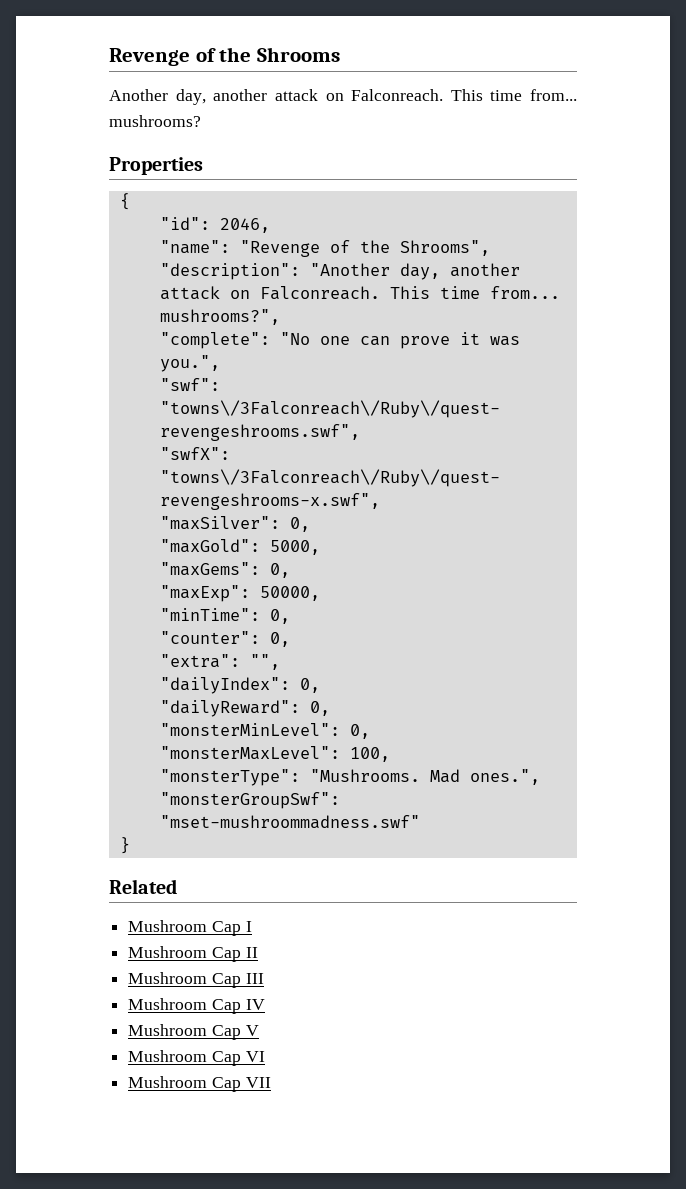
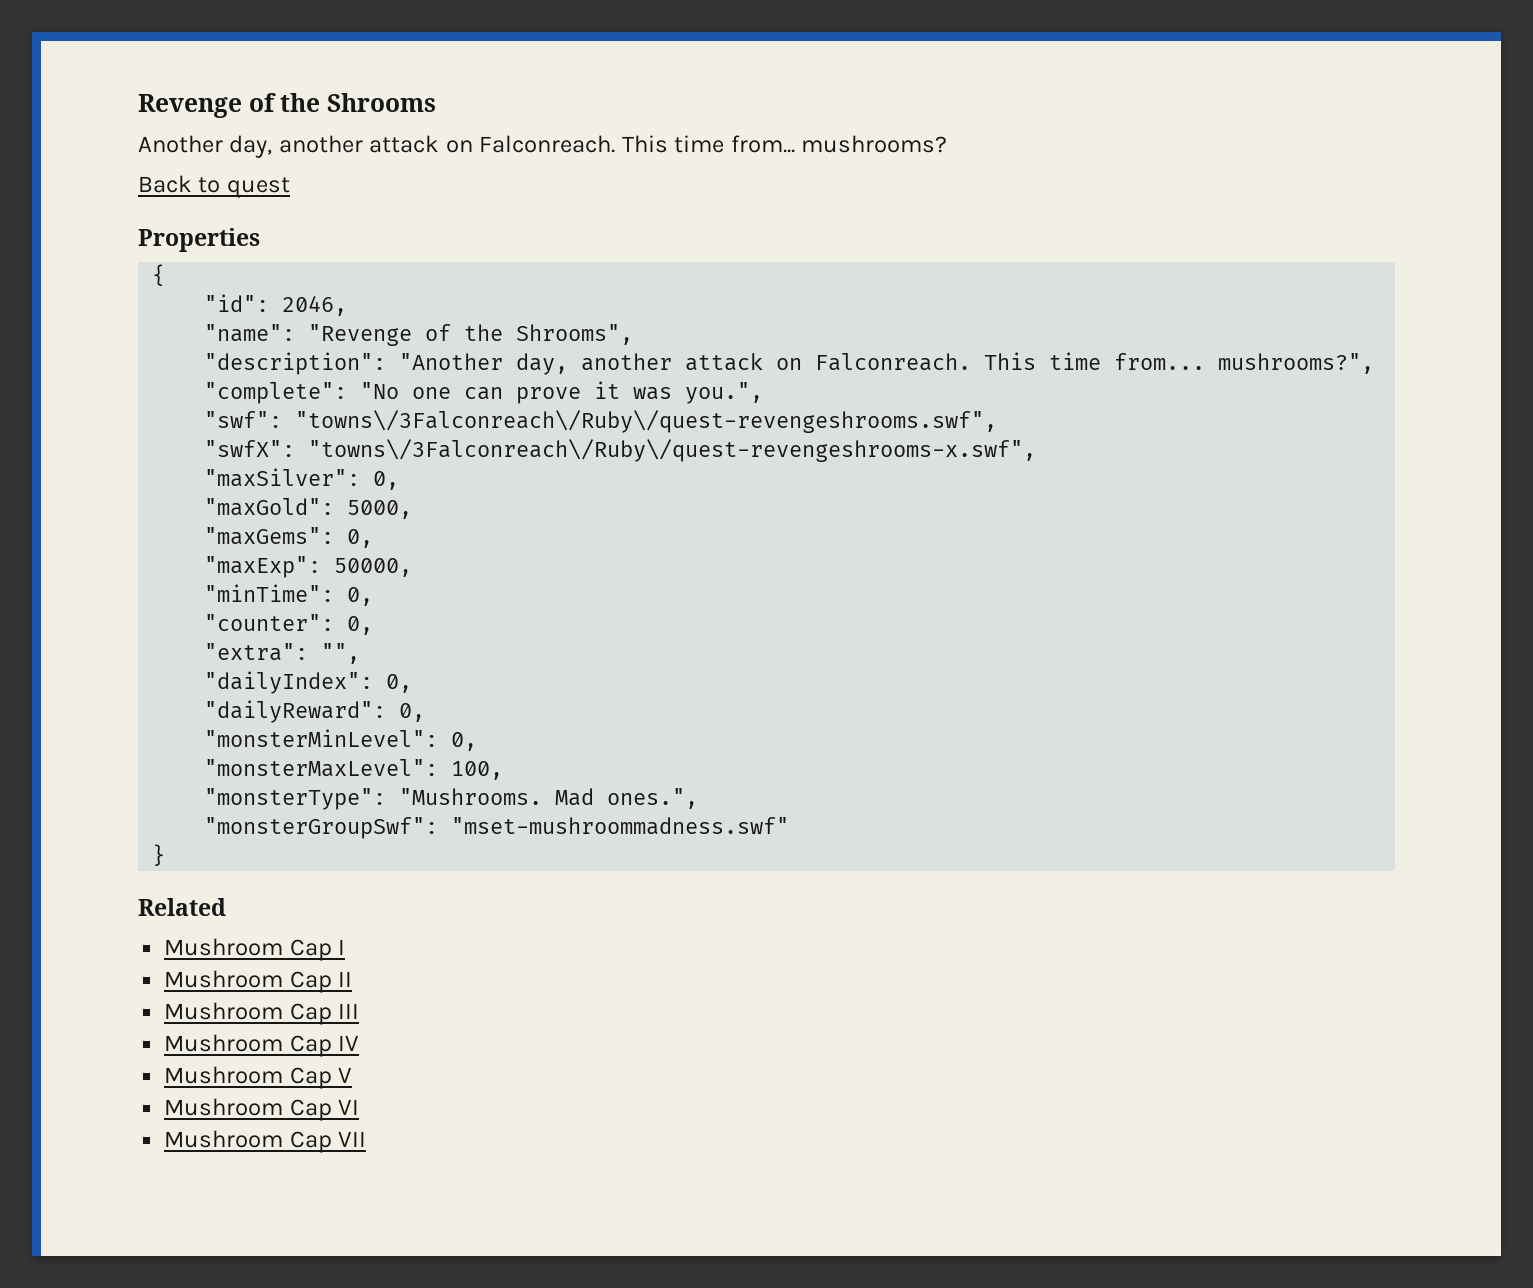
+ Back to quest

